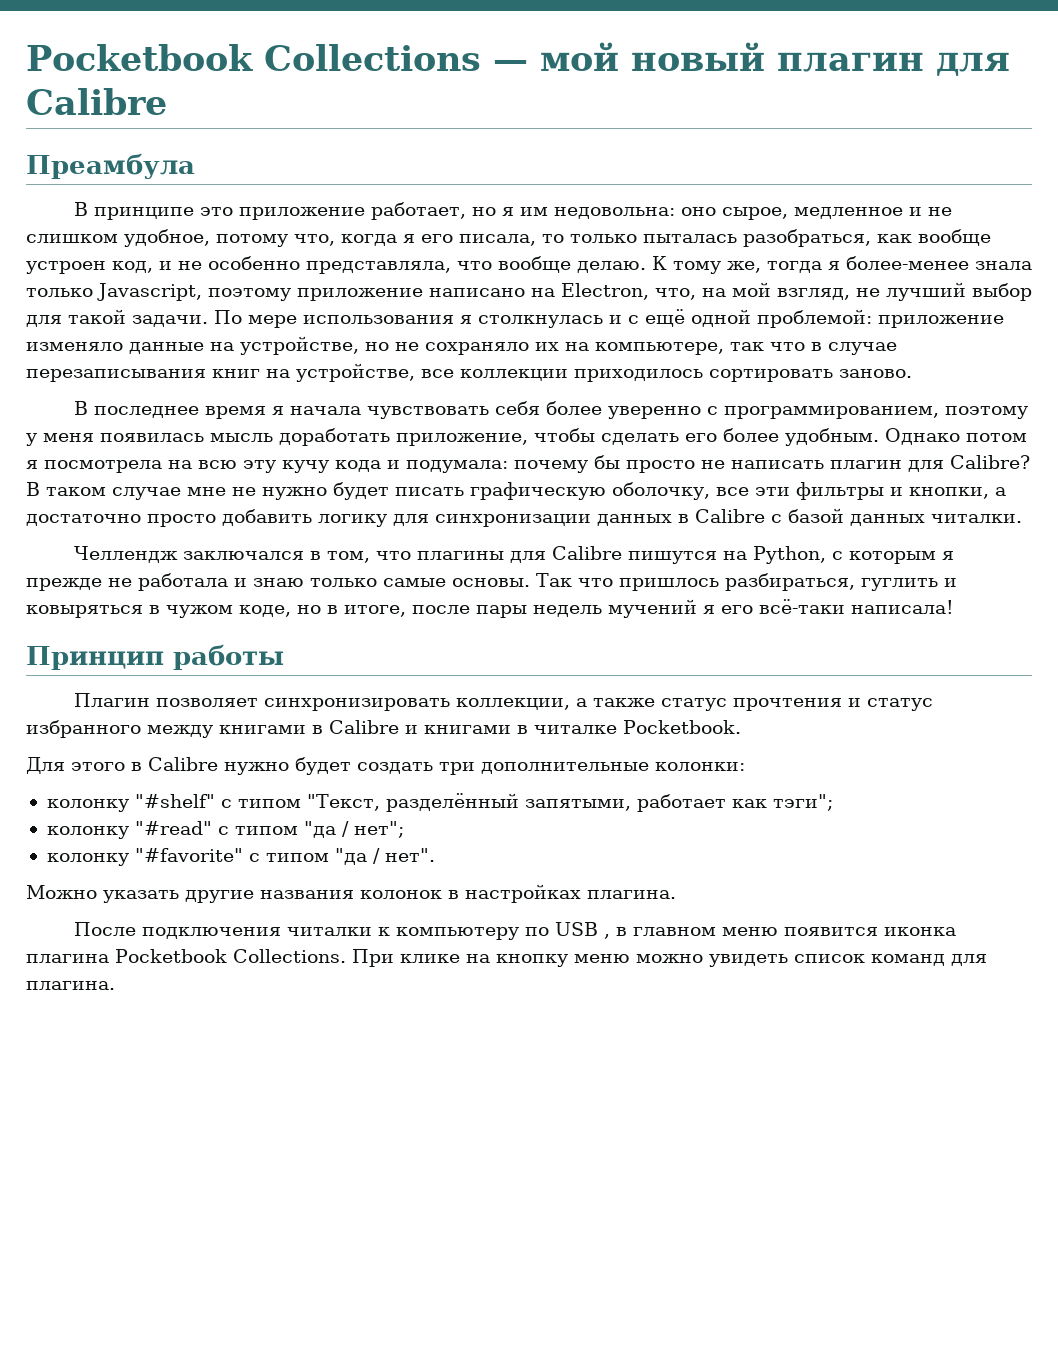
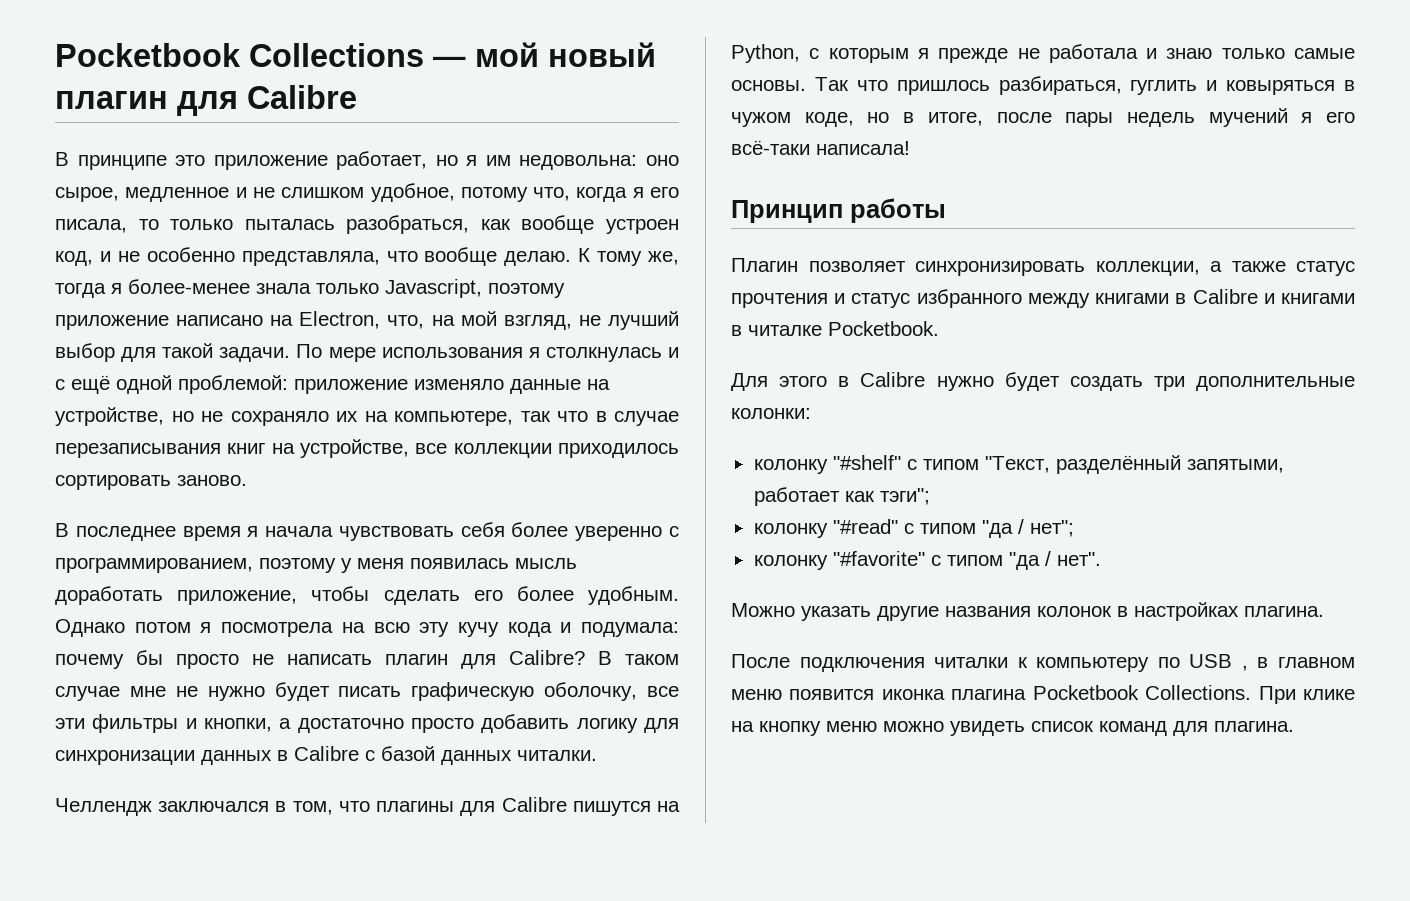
- Преамбула

